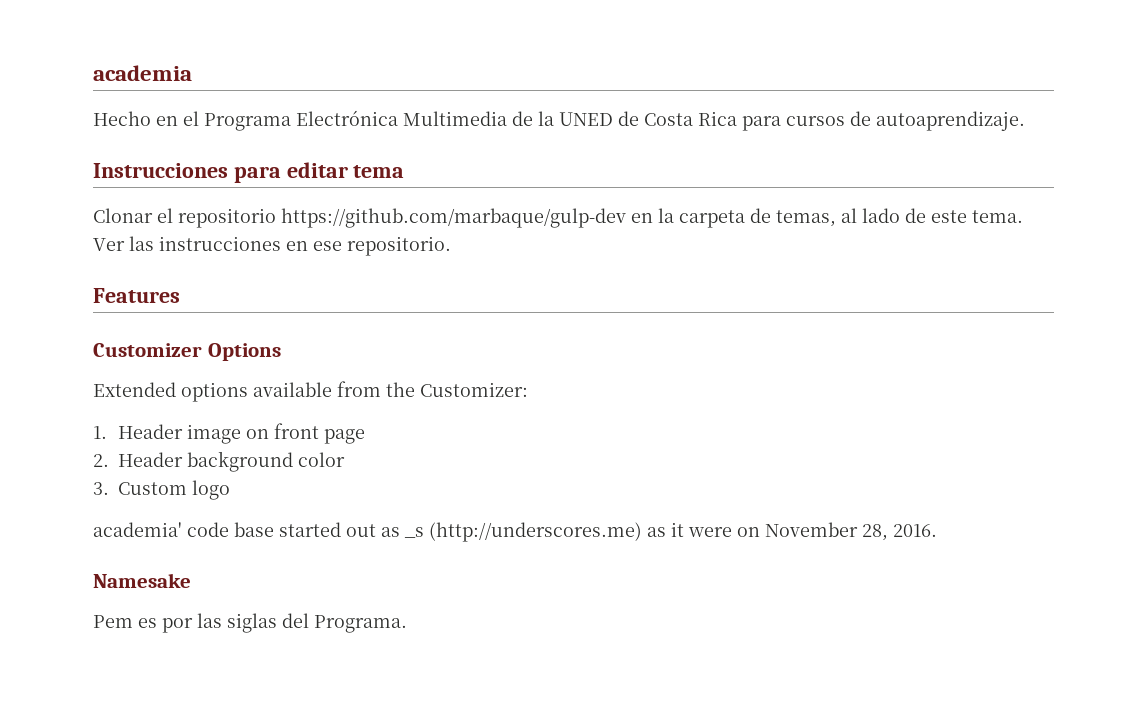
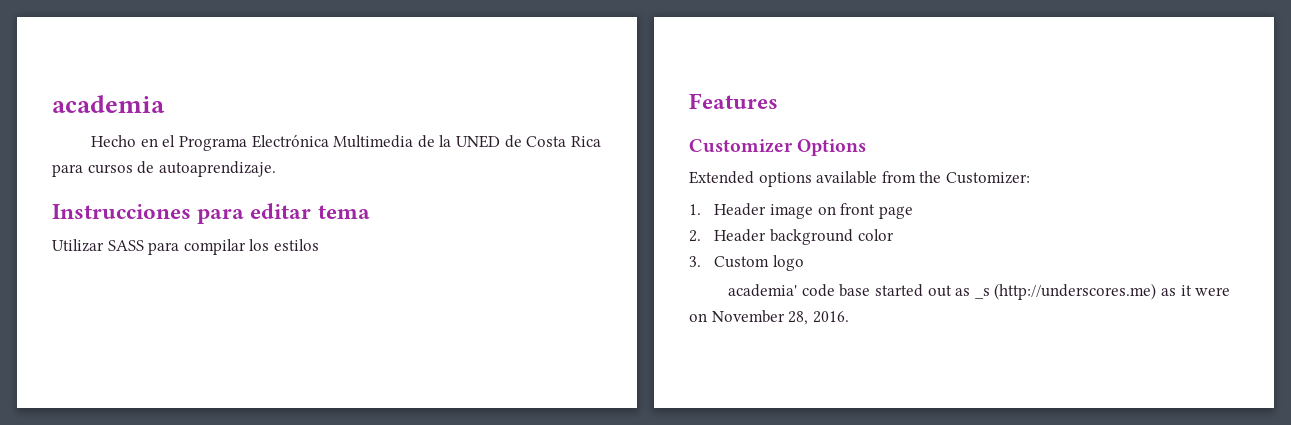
- Clonar el repositorio https://github.com/marbaque/gulp-dev en la carpeta de temas, al lado de este tema. Ver las instrucciones en ese repositorio.
+ Utilizar SASS para compilar los estilos
- Namesake
- Pem es por las siglas del Programa.

